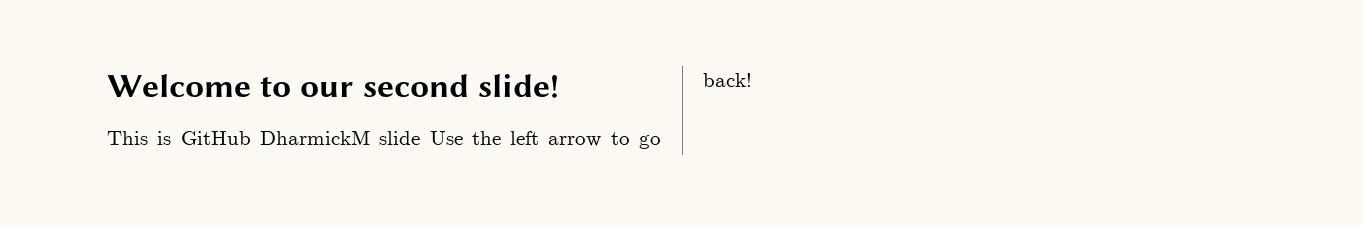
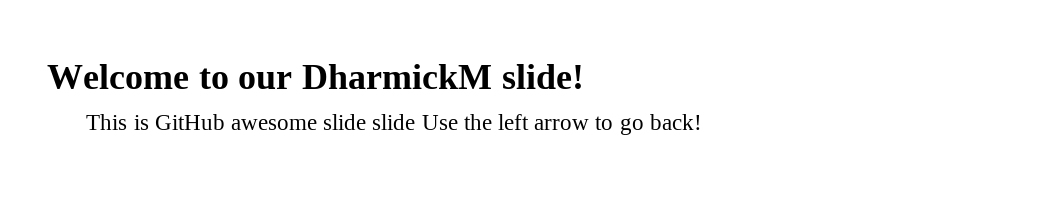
- Welcome to our second slide!
+ Welcome to our DharmickM slide!
- This is GitHub DharmickM slide Use the left arrow to go back!
+ This is GitHub awesome slide slide Use the left arrow to go back!

